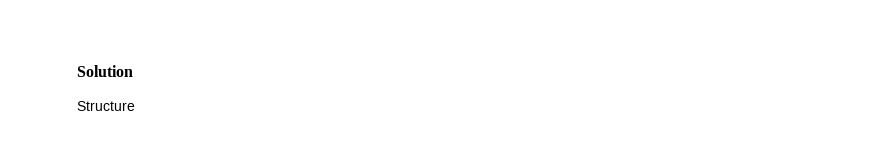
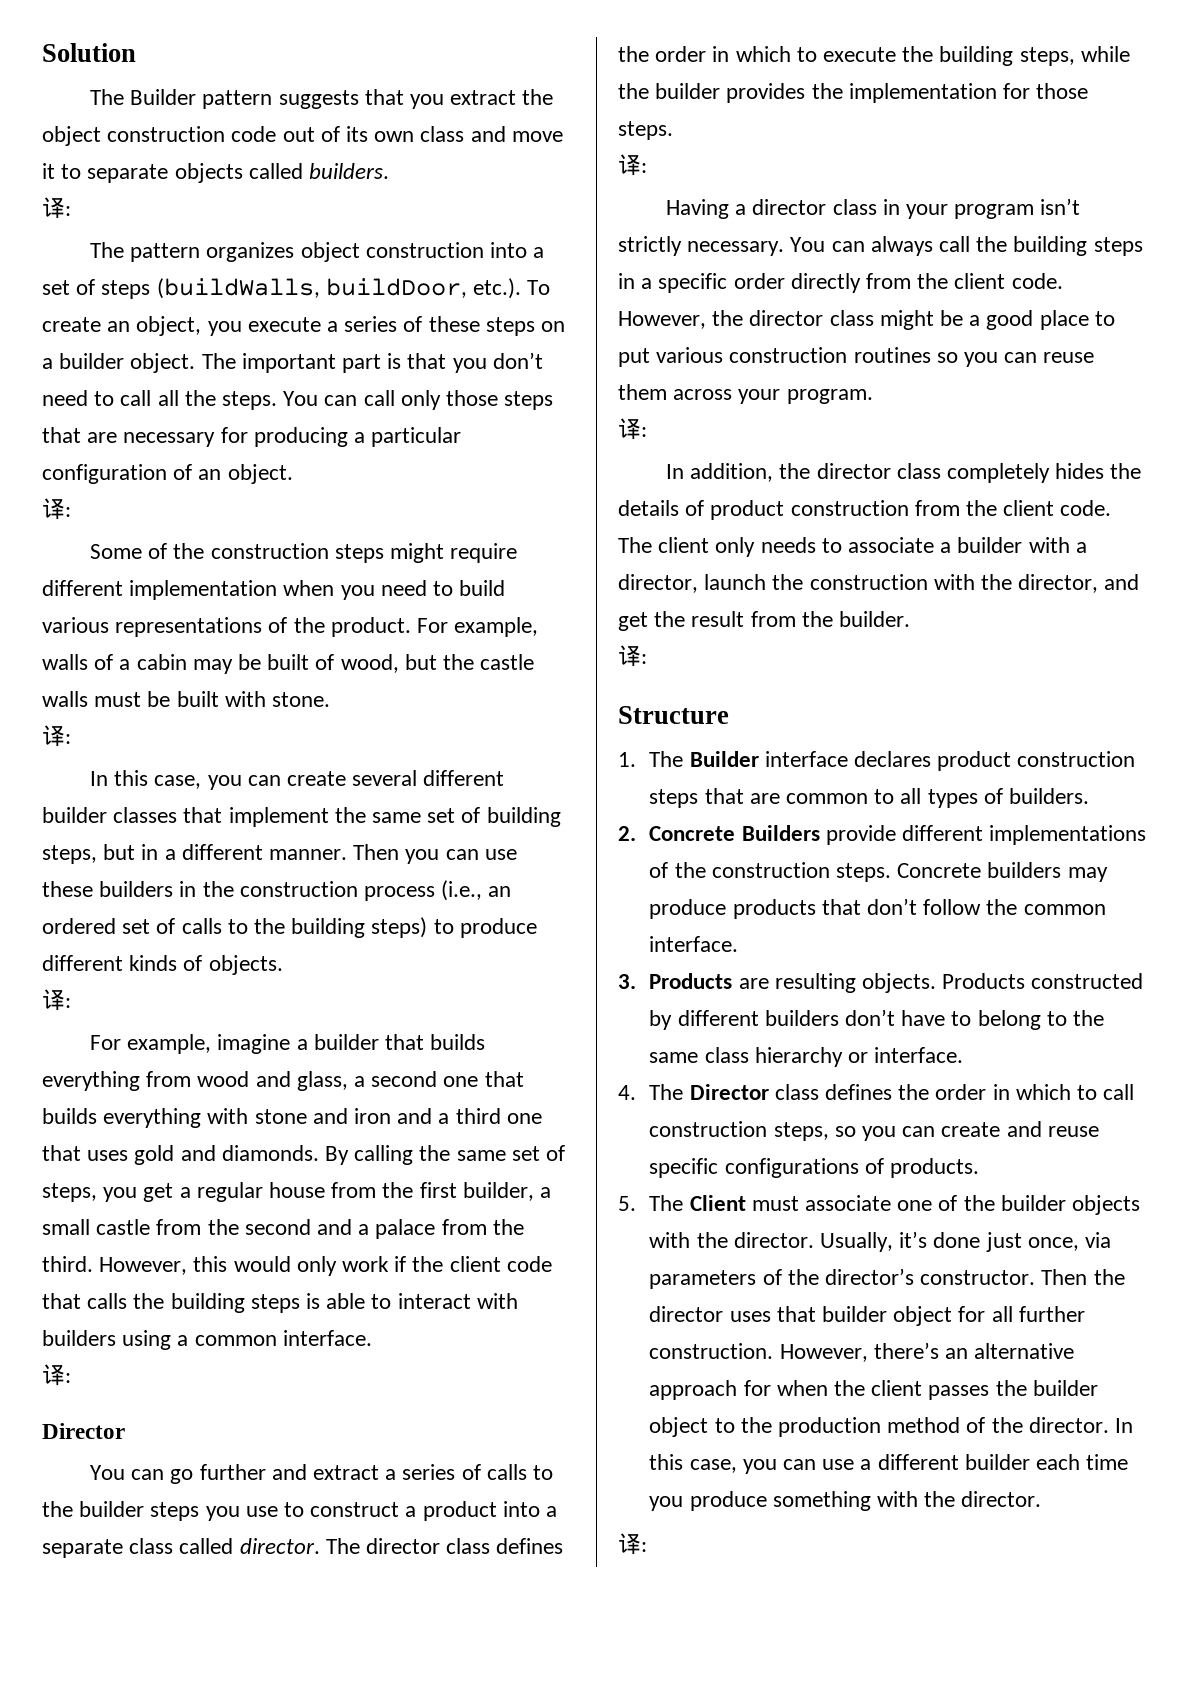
+ The Builder pattern suggests that you extract the object construction code out of its own class and move it to separate objects called builders.
+ 译:
+ The pattern organizes object construction into a set of steps (buildWalls, buildDoor, etc.). To create an object, you execute a series of these steps on a builder object. The important part is that you don’t need to call all the steps. You can call only those steps that are necessary for producing a particular configuration of an object.
+ 译:
+ Some of the construction steps might require different implementation when you need to build various representations of the product. For example, walls of a cabin may be built of wood, but the castle walls must be built with stone.
+ 译:
+ In this case, you can create several different builder classes that implement the same set of building steps, but in a different manner. Then you can use these builders in the construction process (i.e., an ordered set of calls to the building steps) to produce different kinds of objects.
+ 译:
+ For example, imagine a builder that builds everything from wood and glass, a second one that builds everything with stone and iron and a third one that uses gold and diamonds. By calling the same set of steps, you get a regular house from the first builder, a small castle from the second and a palace from the third. However, this would only work if the client code that calls the building steps is able to interact with builders using a common interface.
+ 译:
+ Director
+ You can go further and extract a series of calls to the builder steps you use to construct a product into a separate class called director. The director class defines the order in which to execute the building steps, while the builder provides the implementation for those steps.
+ 译:
+ Having a director class in your program isn’t strictly necessary. You can always call the building steps in a specific order directly from the client code. However, the director class might be a good place to put various construction routines so you can reuse them across your program.
+ 译:
+ In addition, the director class completely hides the details of product construction from the client code. The client only needs to associate a builder with a director, launch the construction with the director, and get the result from the builder.
+ 译:
  Structure
+ 1. The Builder interface declares product construction steps that are common to all types of builders.
+ 2. Concrete Builders provide different implementations of the construction steps. Concrete builders may produce products that don’t follow the common interface.
+ 3. Products are resulting objects. Products constructed by different builders don’t have to belong to the same class hierarchy or interface.
+ 4. The Director class defines the order in which to call construction steps, so you can create and reuse specific configurations of products.
+ 5. The Client must associate one of the builder objects with the director. Usually, it’s done just once, via parameters of the director’s constructor. Then the director uses that builder object for all further construction. However, there’s an alternative approach for when the client passes the builder object to the production method of the director. In this case, you can use a different builder each time you produce something with the director.
+ 译:

